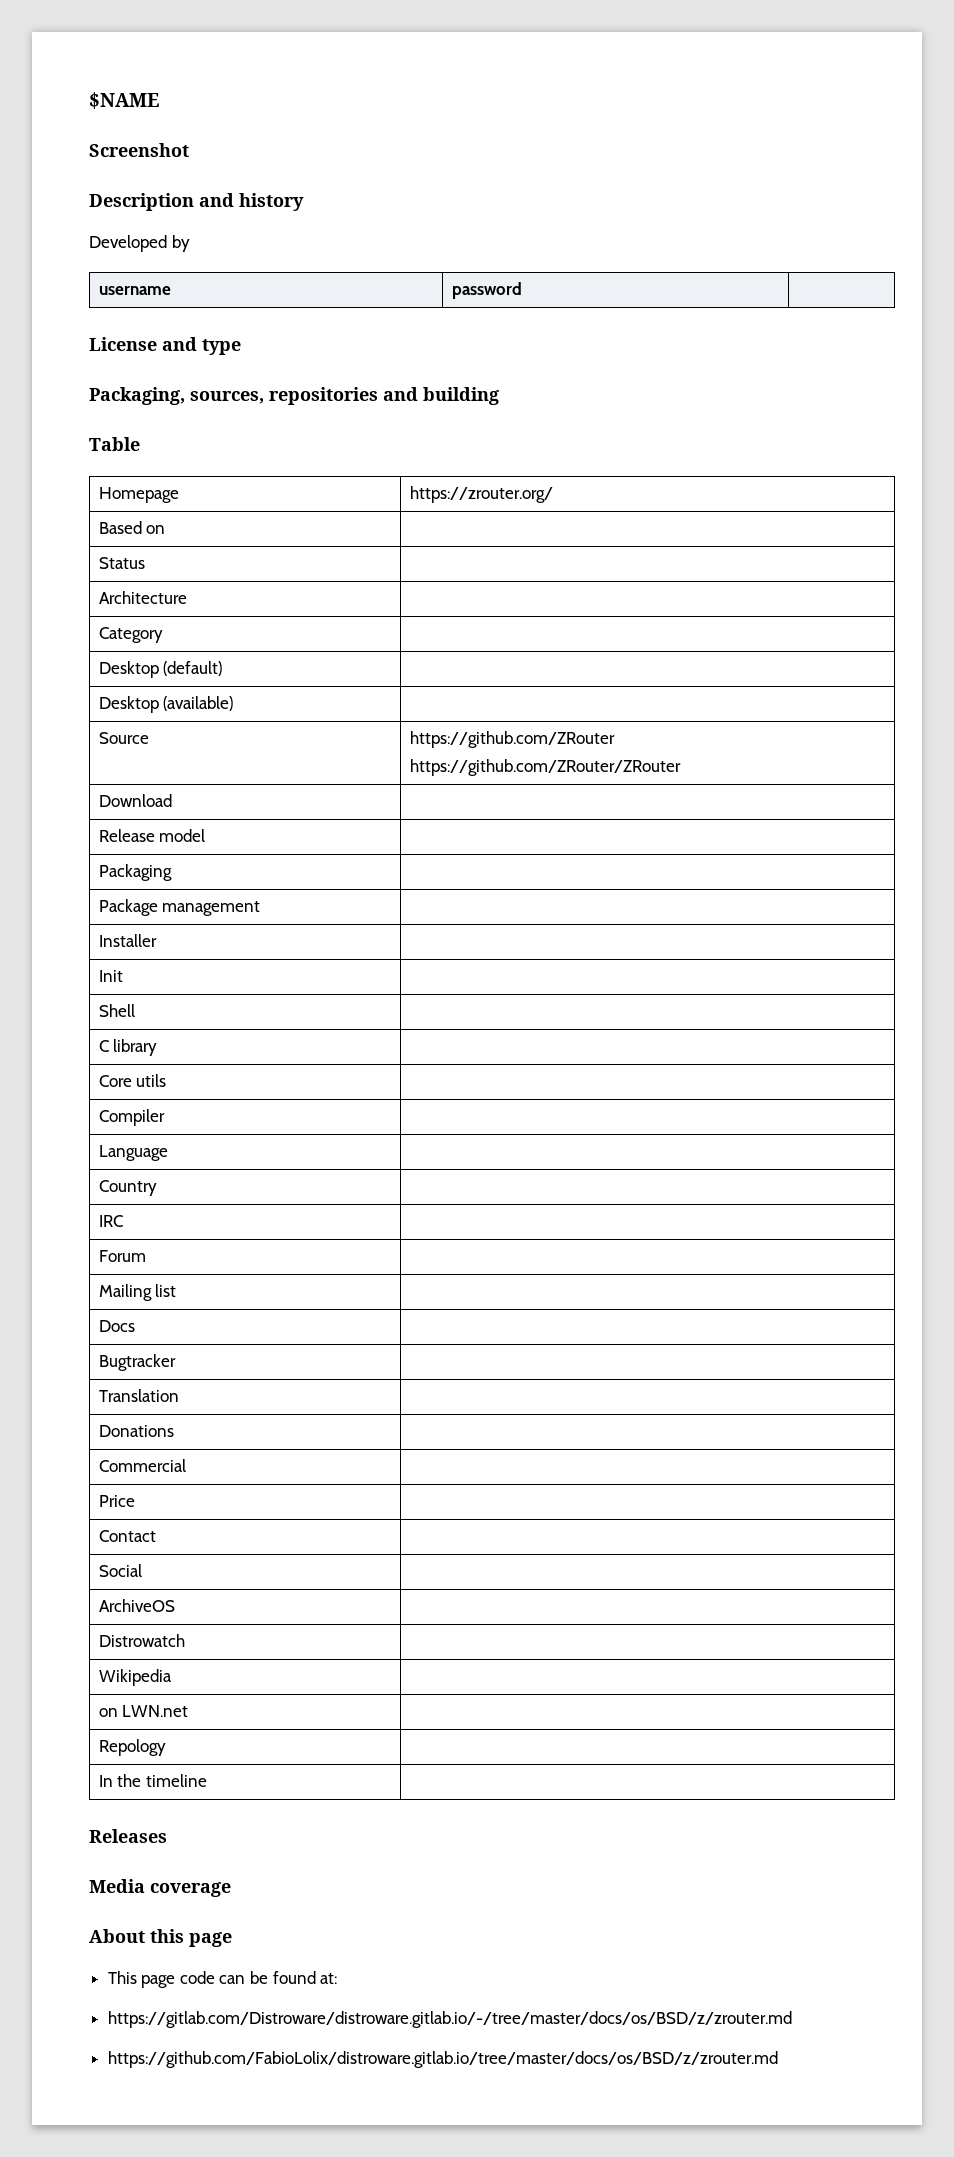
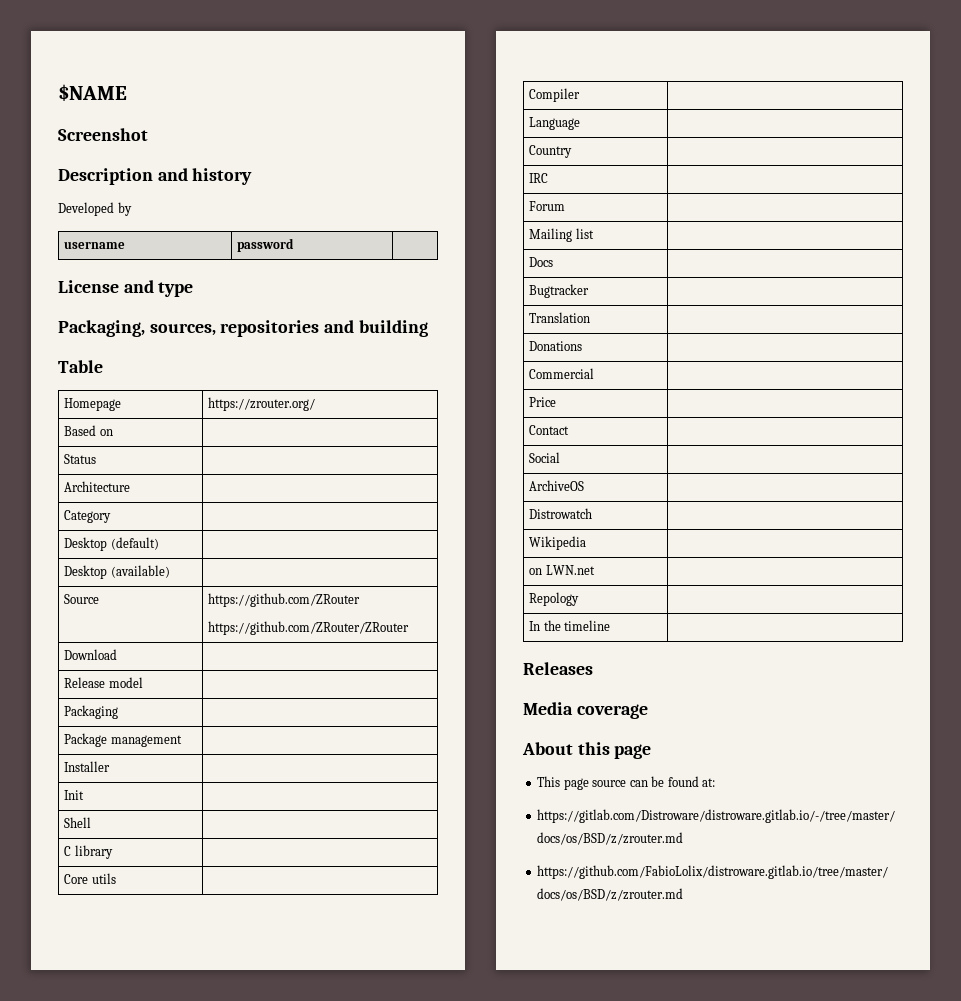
- This page code can be found at:
+ This page source can be found at:

